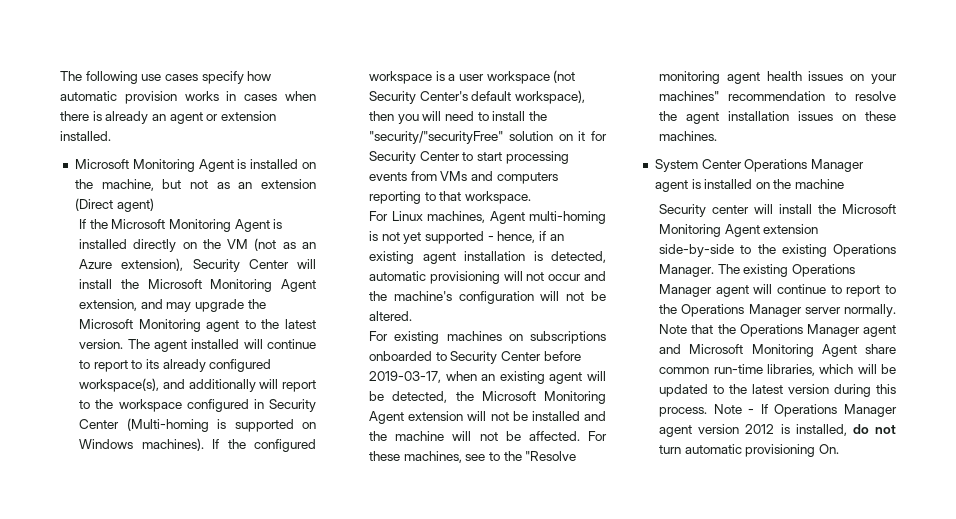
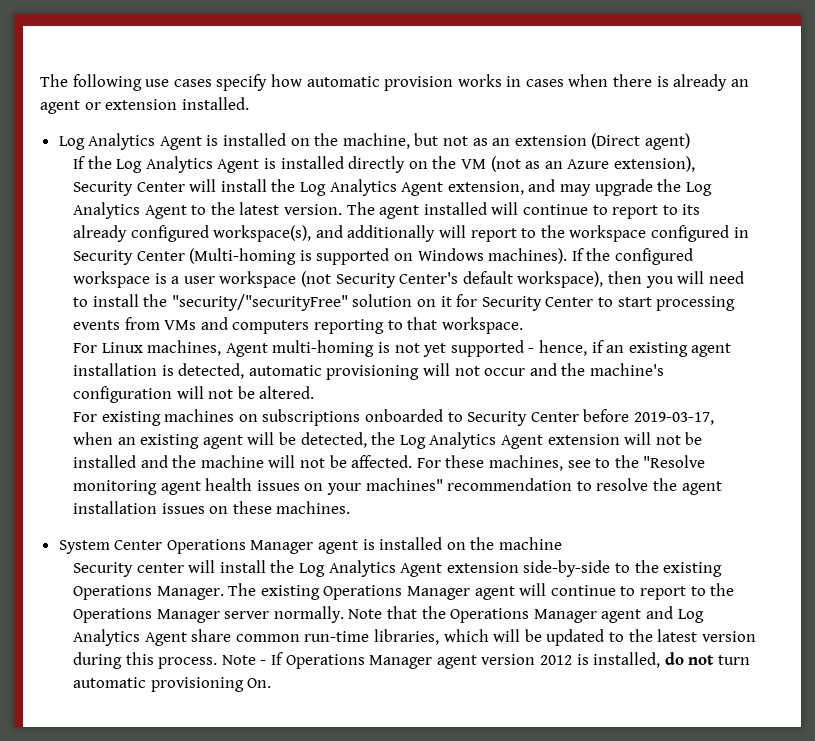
- Microsoft Monitoring Agent is installed on the machine, but not as an extension (Direct agent)
+ Log Analytics Agent is installed on the machine, but not as an extension (Direct agent)
- If the Microsoft Monitoring Agent is installed directly on the VM (not as an Azure extension), Security Center will install the Microsoft Monitoring Agent extension, and may upgrade the Microsoft Monitoring agent to the latest version.
+ If the Log Analytics Agent is installed directly on the VM (not as an Azure extension), Security Center will install the Log Analytics Agent extension, and may upgrade the Log Analytics Agent to the latest version.
- For existing machines on subscriptions onboarded to Security Center before 2019-03-17, when an existing agent will be detected, the Microsoft Monitoring Agent extension will not be installed and the machine will not be affected.
+ For existing machines on subscriptions onboarded to Security Center before 2019-03-17, when an existing agent will be detected, the Log Analytics Agent extension will not be installed and the machine will not be affected.
- Security center will install the Microsoft Monitoring Agent extension side-by-side to the existing Operations Manager.
+ Security center will install the Log Analytics Agent extension side-by-side to the existing Operations Manager.
- Note that the Operations Manager agent and Microsoft Monitoring Agent share common run-time libraries, which will be updated to the latest version during this process.
+ Note that the Operations Manager agent and Log Analytics Agent share common run-time libraries, which will be updated to the latest version during this process.

